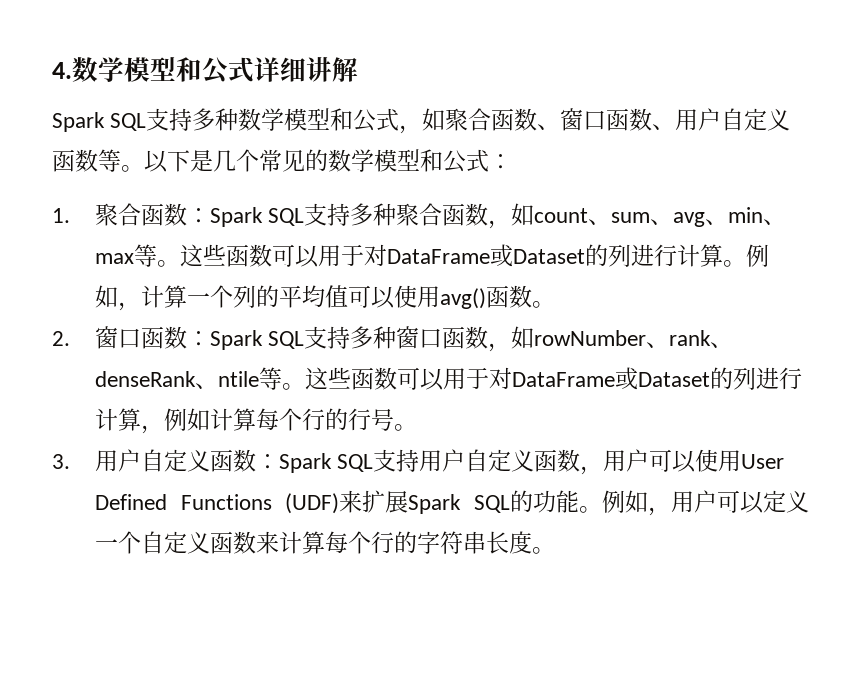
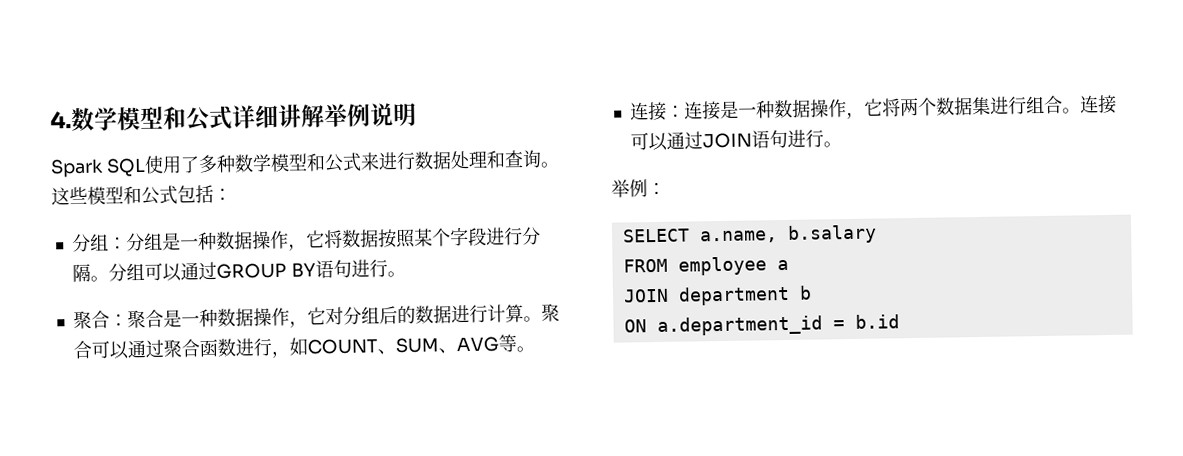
- 4.数学模型和公式详细讲解
- Spark SQL支持多种数学模型和公式，如聚合函数、窗口函数、用户自定义函数等。以下是几个常见的数学模型和公式：
- 1.聚合函数：Spark SQL支持多种聚合函数，如count、sum、avg、min、max等。这些函数可以用于对DataFrame或Dataset的列进行计算。例如，计算一个列的平均值可以使用avg()函数。
- 2.窗口函数：Spark SQL支持多种窗口函数，如rowNumber、rank、denseRank、ntile等。这些函数可以用于对DataFrame或Dataset的列进行计算，例如计算每个行的行号。
- 3.用户自定义函数：Spark SQL支持用户自定义函数，用户可以使用User Defined Functions (UDF)来扩展Spark SQL的功能。例如，用户可以定义一个自定义函数来计算每个行的字符串长度。
+ 4.数学模型和公式详细讲解举例说明
+ Spark SQL使用了多种数学模型和公式来进行数据处理和查询。这些模型和公式包括：
+ 分组：分组是一种数据操作，它将数据按照某个字段进行分隔。分组可以通过GROUP BY语句进行。
+ 聚合：聚合是一种数据操作，它对分组后的数据进行计算。聚合可以通过聚合函数进行，如COUNT、SUM、AVG等。
+ 连接：连接是一种数据操作，它将两个数据集进行组合。连接可以通过JOIN语句进行。
+ 举例：
+ SELECT a.name, b.salary
+ FROM employee a
+ JOIN department b
+ ON a.department_id = b.id

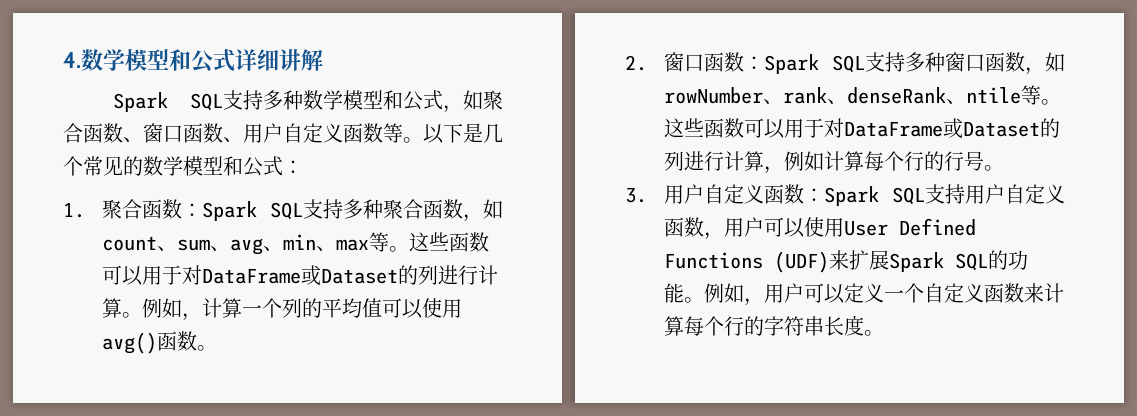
- 4.数学模型和公式详细讲解举例说明
- Spark SQL使用了多种数学模型和公式来进行数据处理和查询。这些模型和公式包括：
- 分组：分组是一种数据操作，它将数据按照某个字段进行分隔。分组可以通过GROUP BY语句进行。
- 聚合：聚合是一种数据操作，它对分组后的数据进行计算。聚合可以通过聚合函数进行，如COUNT、SUM、AVG等。
- 连接：连接是一种数据操作，它将两个数据集进行组合。连接可以通过JOIN语句进行。
- 举例：
- SELECT a.name, b.salary
- FROM employee a
- JOIN department b
- ON a.department_id = b.id
+ 4.数学模型和公式详细讲解
+ Spark SQL支持多种数学模型和公式，如聚合函数、窗口函数、用户自定义函数等。以下是几个常见的数学模型和公式：
+ 1.聚合函数：Spark SQL支持多种聚合函数，如count、sum、avg、min、max等。这些函数可以用于对DataFrame或Dataset的列进行计算。例如，计算一个列的平均值可以使用avg()函数。
+ 2.窗口函数：Spark SQL支持多种窗口函数，如rowNumber、rank、denseRank、ntile等。这些函数可以用于对DataFrame或Dataset的列进行计算，例如计算每个行的行号。
+ 3.用户自定义函数：Spark SQL支持用户自定义函数，用户可以使用User Defined Functions (UDF)来扩展Spark SQL的功能。例如，用户可以定义一个自定义函数来计算每个行的字符串长度。

